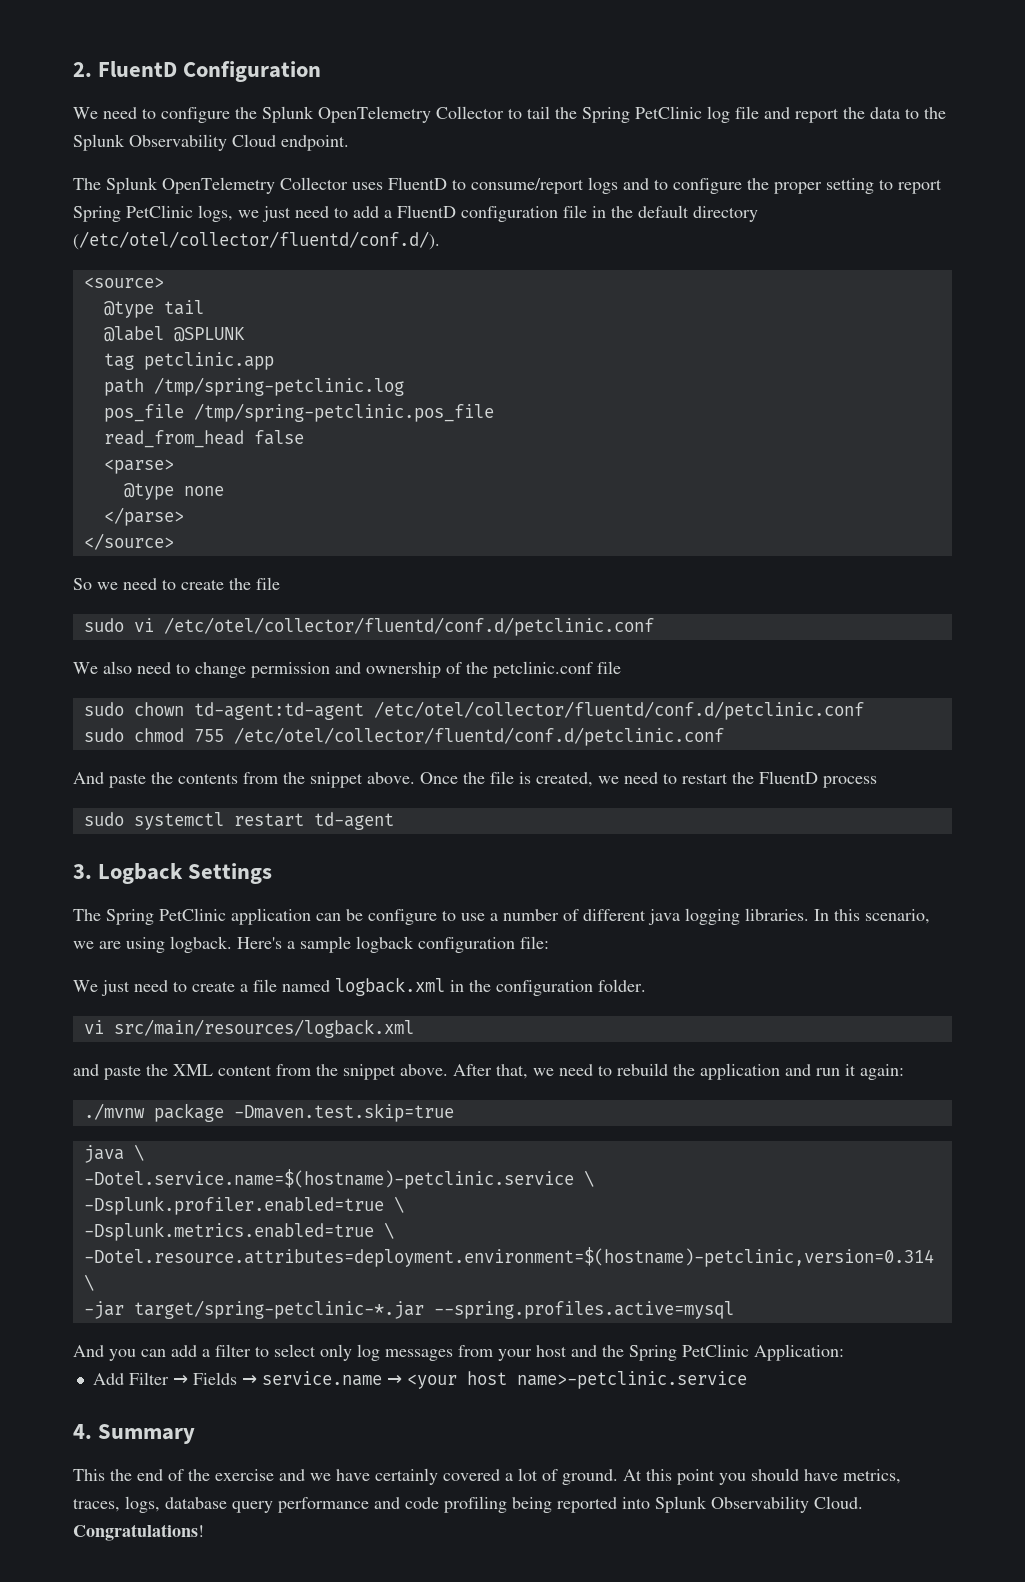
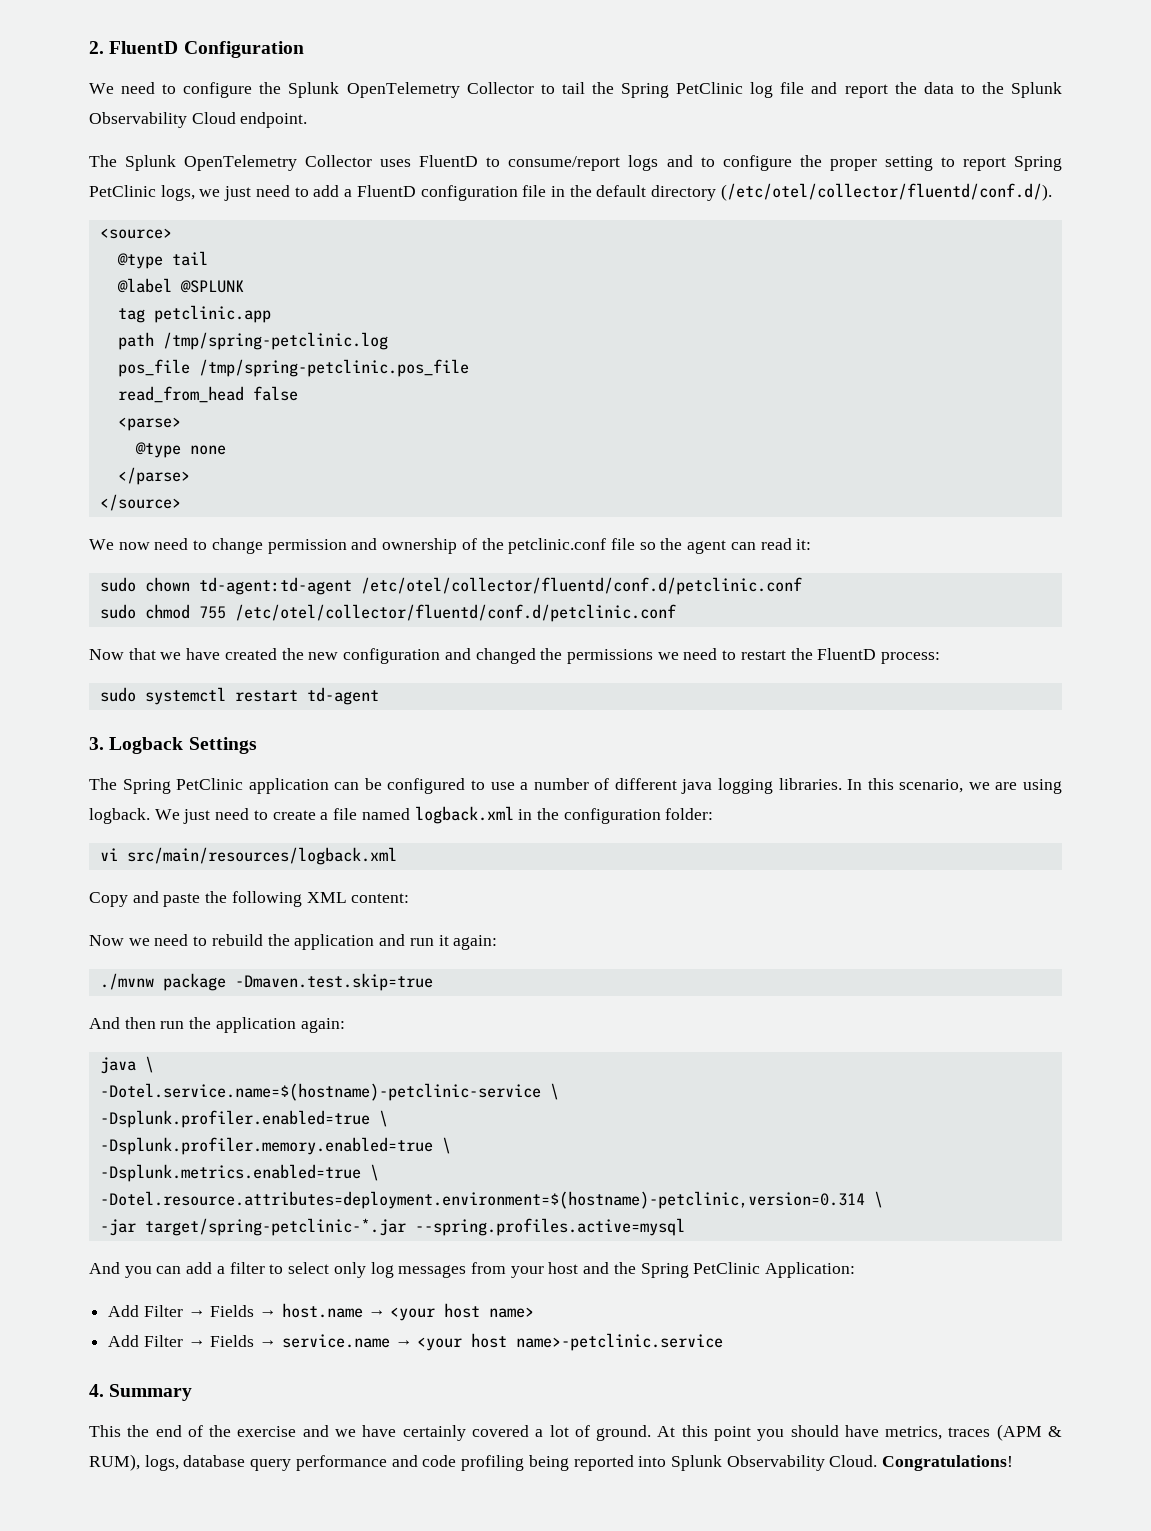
- So we need to create the file
- sudo vi /etc/otel/collector/fluentd/conf.d/petclinic.conf
- We also need to change permission and ownership of the petclinic.conf file
+ We now need to change permission and ownership of the petclinic.conf file so the agent can read it:
- And paste the contents from the snippet above. Once the file is created, we need to restart the FluentD process
+ Now that we have created the new configuration and changed the permissions we need to restart the FluentD process:
- The Spring PetClinic application can be configure to use a number of different java logging libraries.
+ The Spring PetClinic application can be configured to use a number of different java logging libraries.
- In this scenario, we are using logback. Here's a sample logback configuration file:
- We just need to create a file named logback.xml in the configuration folder.
+ In this scenario, we are using logback. We just need to create a file named logback.xml in the configuration folder:
- and paste the XML content from the snippet above. After that, we need to rebuild the application and run it again:
+ Copy and paste the following XML content:
+ Now we need to rebuild the application and run it again:
+ And then run the application again:
- -Dotel.service.name=$(hostname)-petclinic.service \
+ -Dotel.service.name=$(hostname)-petclinic-service \
+ -Dsplunk.profiler.memory.enabled=true \
+ Add Filter → Fields → host.name → <your host name>
- At this point you should have metrics, traces, logs, database query performance and code profiling being reported into Splunk Observability Cloud.
+ At this point you should have metrics, traces (APM & RUM), logs, database query performance and code profiling being reported into Splunk Observability Cloud.

